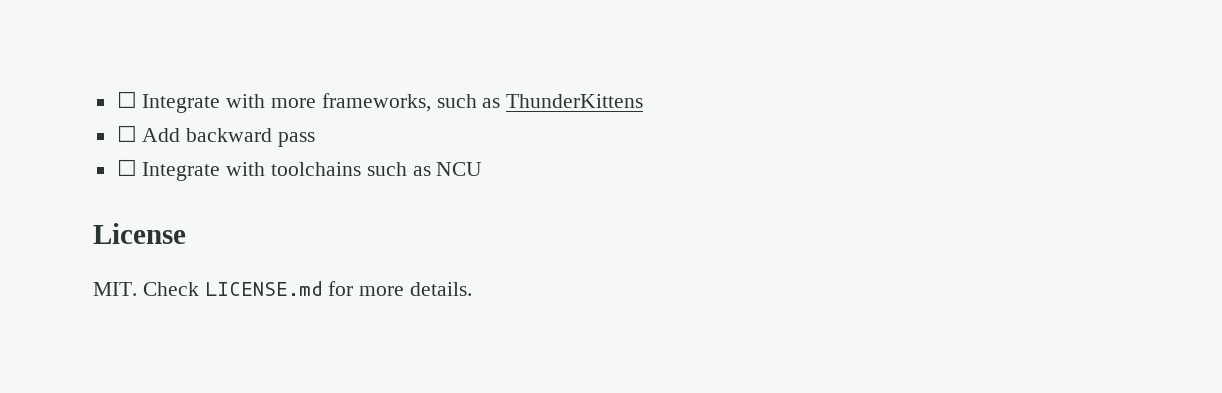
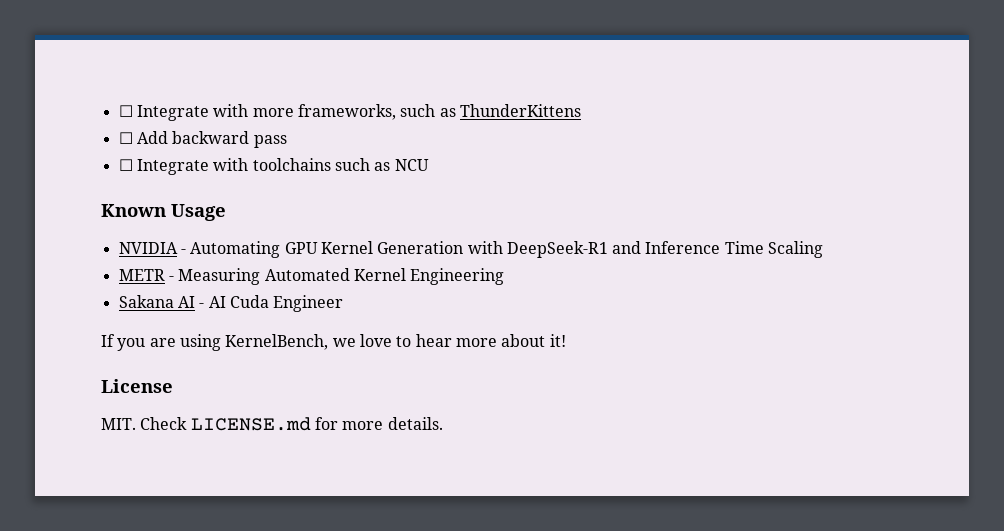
+ Known Usage
+ NVIDIA - Automating GPU Kernel Generation with DeepSeek-R1 and Inference Time Scaling
+ METR - Measuring Automated Kernel Engineering
+ Sakana AI - AI Cuda Engineer
+ If you are using KernelBench, we love to hear more about it!

